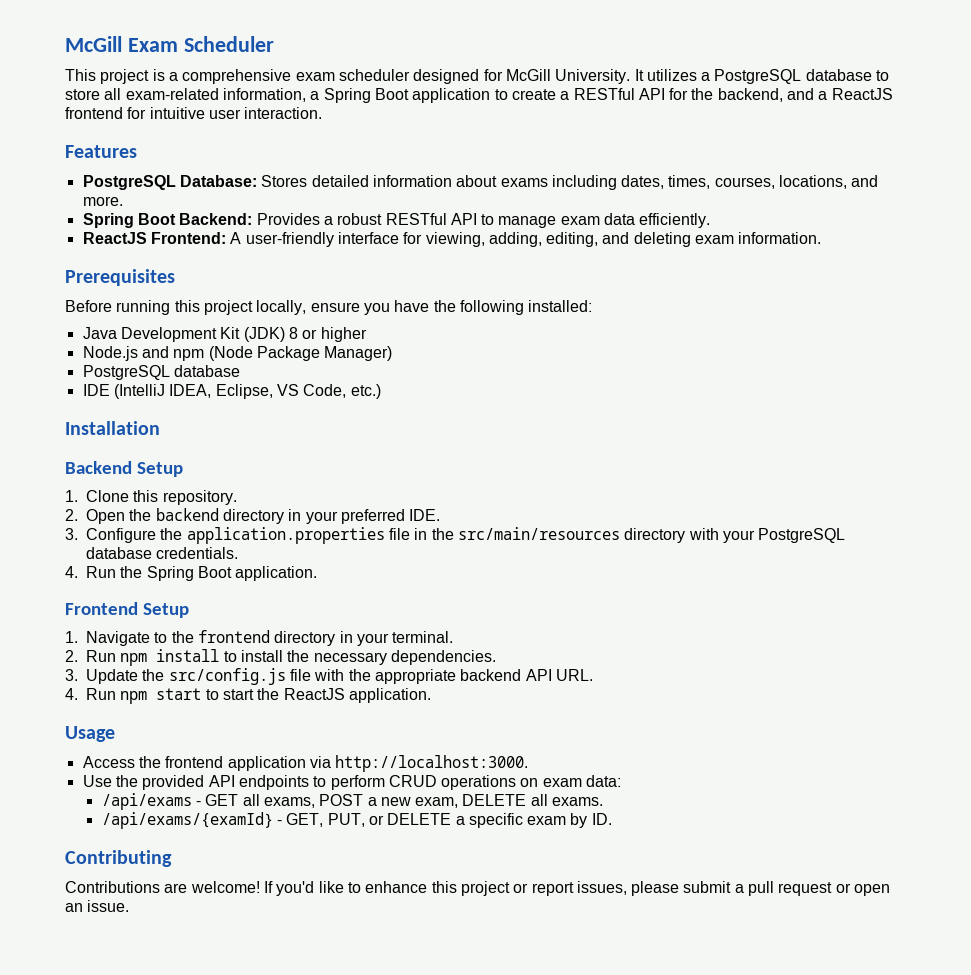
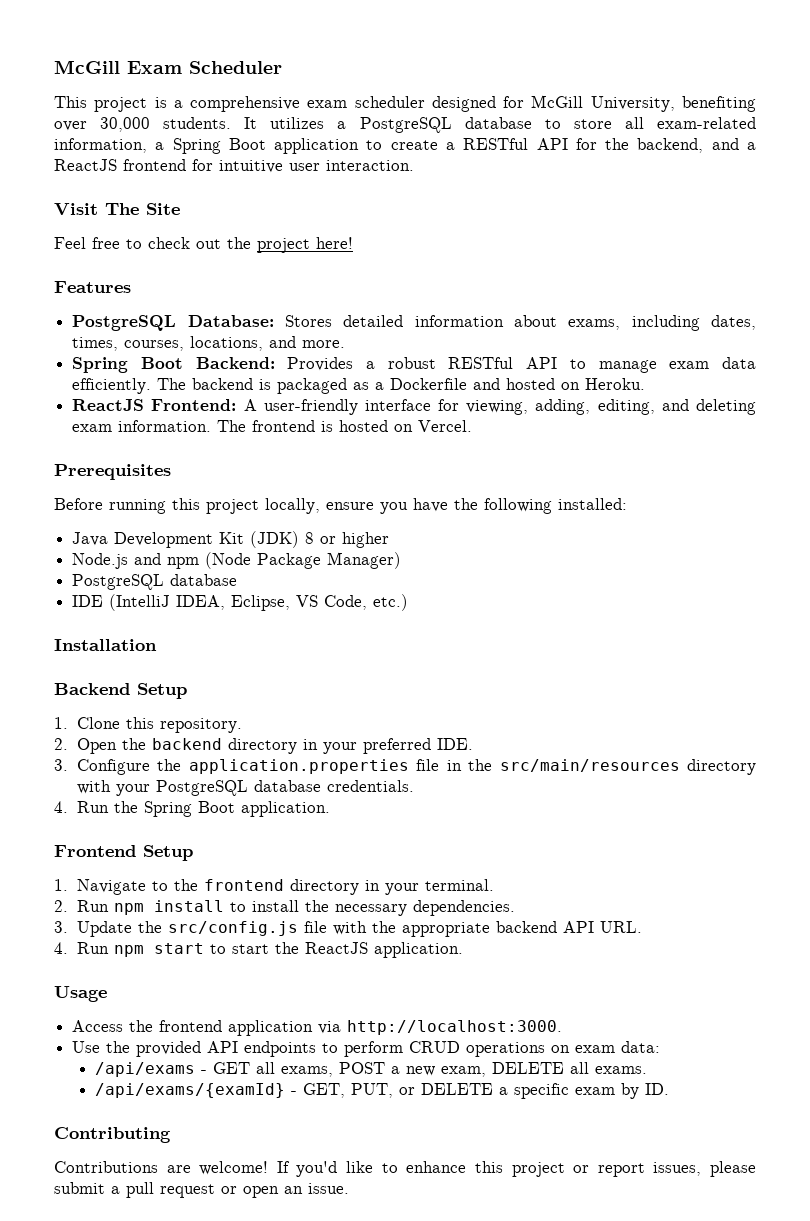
- This project is a comprehensive exam scheduler designed for McGill University.
+ This project is a comprehensive exam scheduler designed for McGill University, benefiting over 30,000 students.
+ Visit The Site
+ Feel free to check out the project here!
- PostgreSQL Database: Stores detailed information about exams including dates, times, courses, locations, and more.
+ PostgreSQL Database: Stores detailed information about exams, including dates, times, courses, locations, and more.
+ The backend is packaged as a Dockerfile and hosted on Heroku.
+ The frontend is hosted on Vercel.

